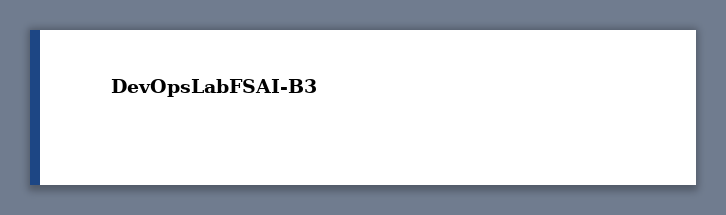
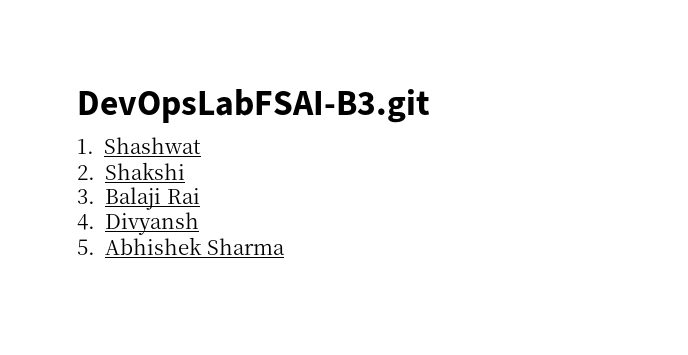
- DevOpsLabFSAI-B3
+ DevOpsLabFSAI-B3.git
+ 1. Shashwat
+ 2. Shakshi
+ 3. Balaji Rai
+ 4. Divyansh
+ 5. Abhishek Sharma

